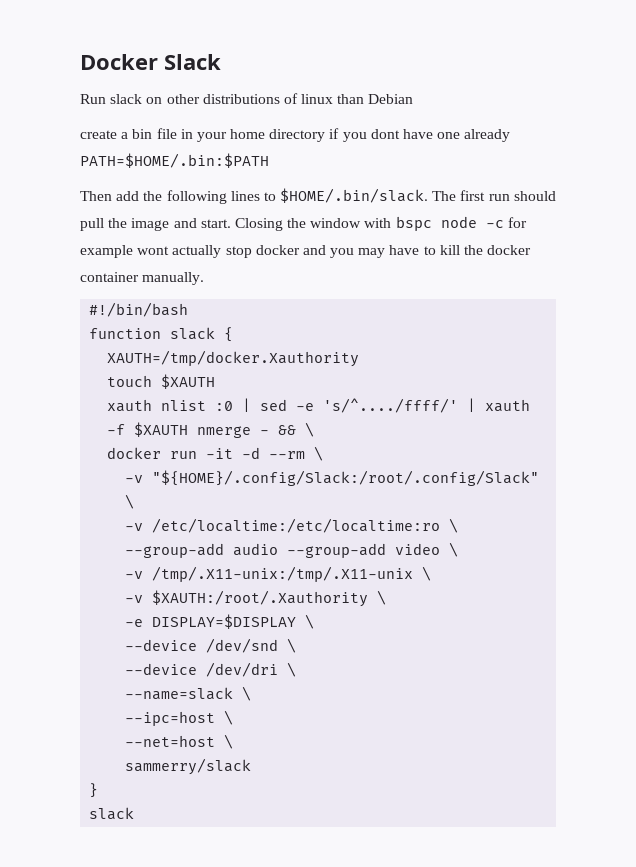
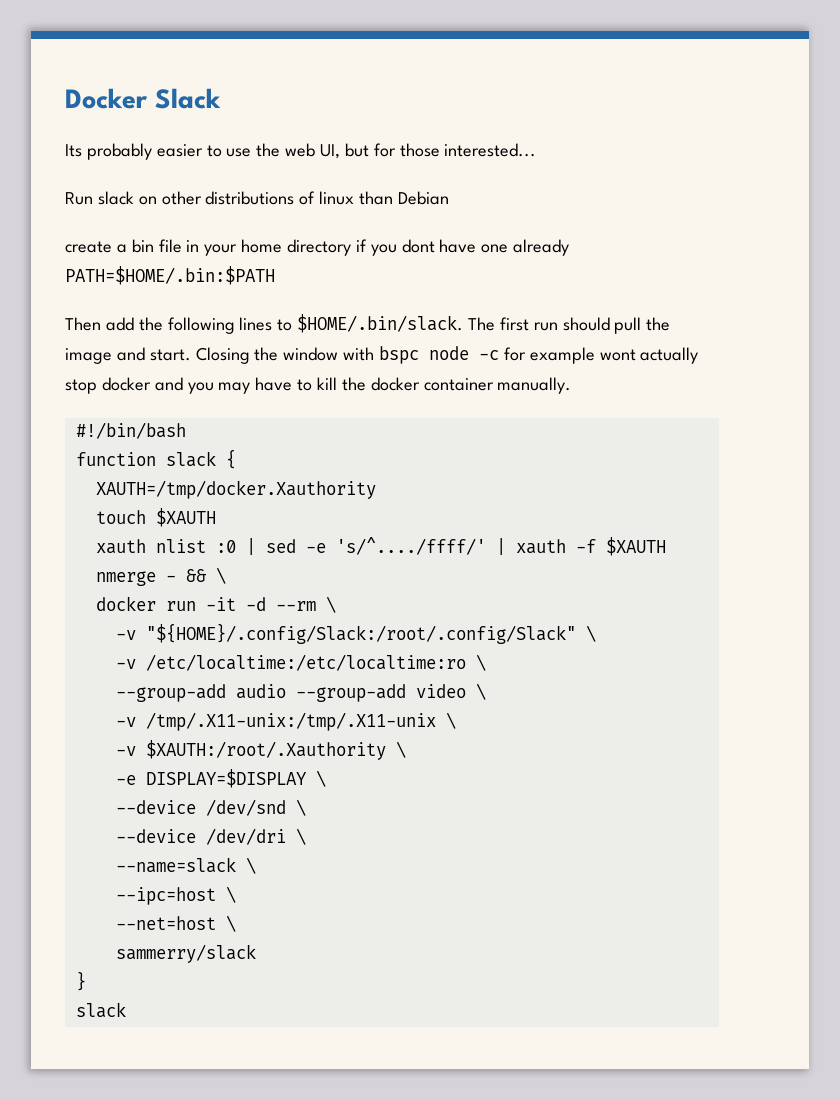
+ Its probably easier to use the web UI, but for those interested...

